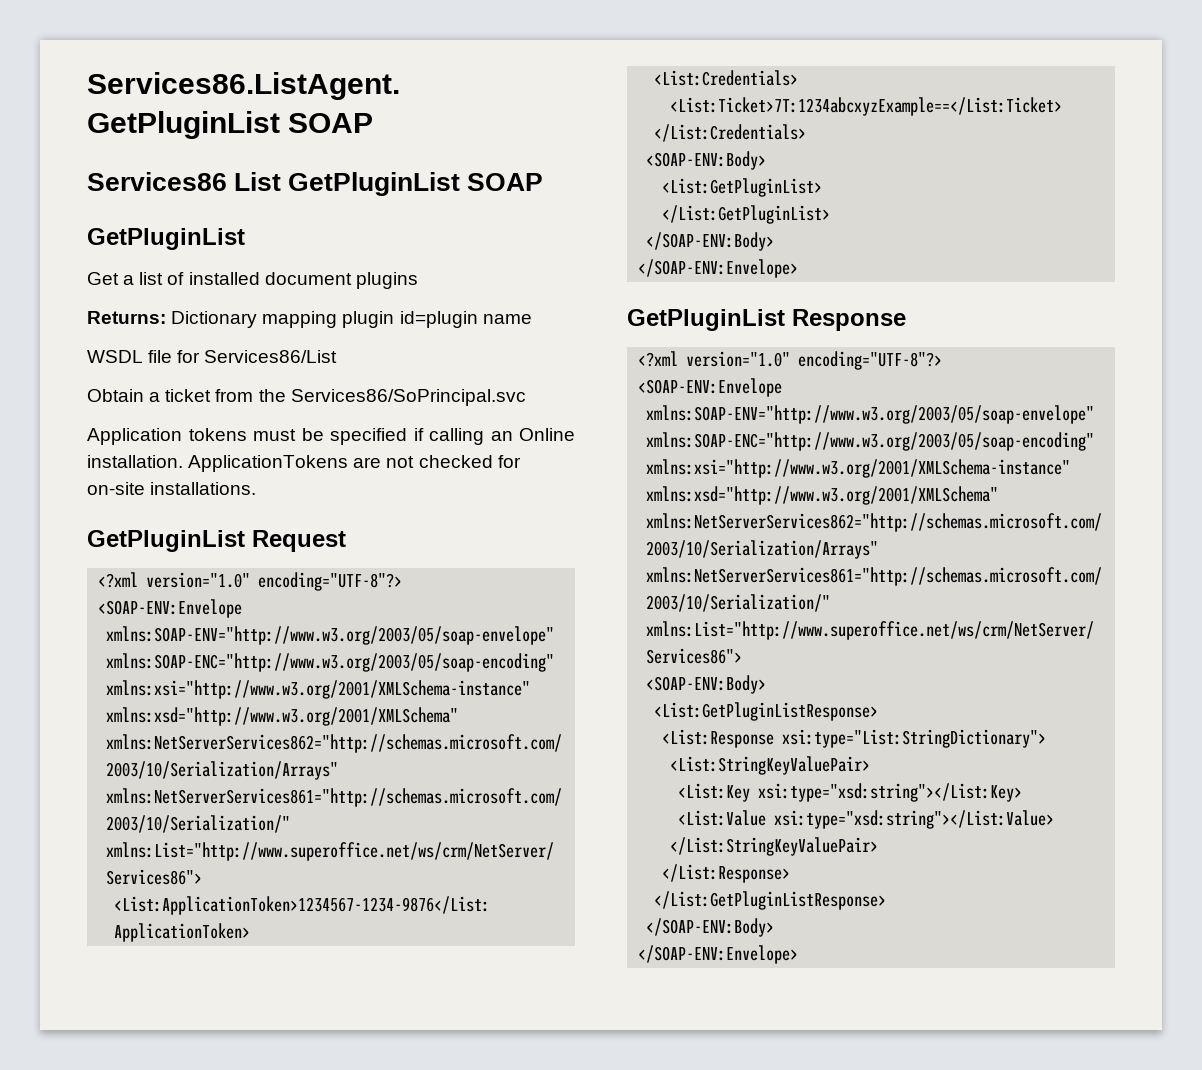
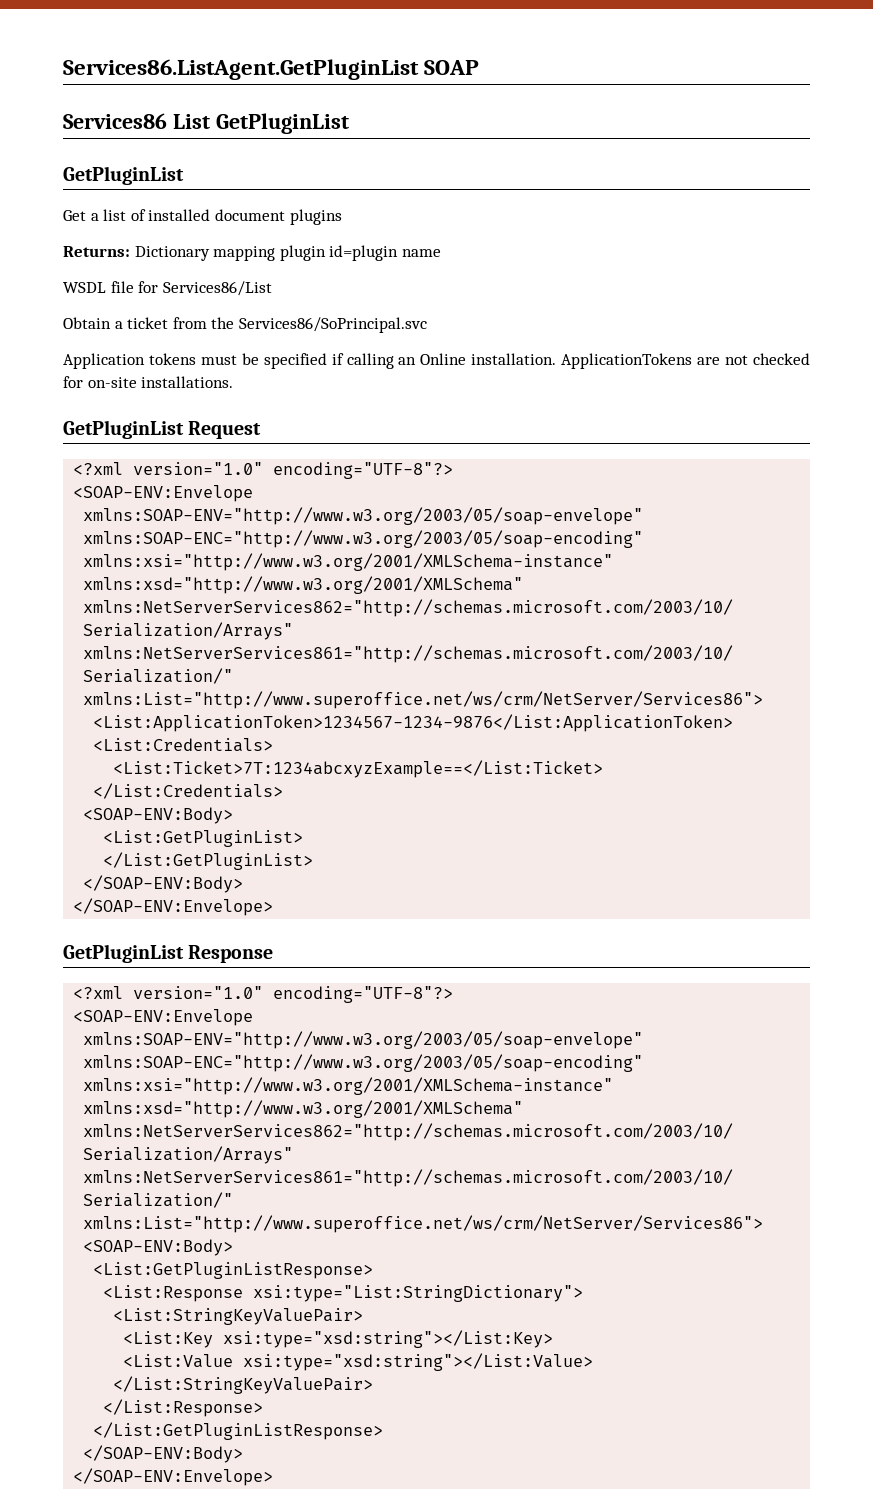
- Services86 List GetPluginList SOAP
+ Services86 List GetPluginList

